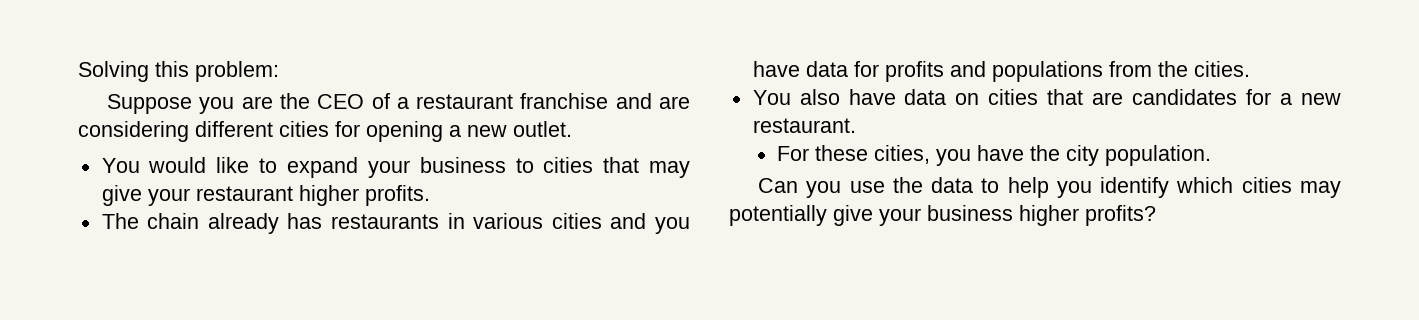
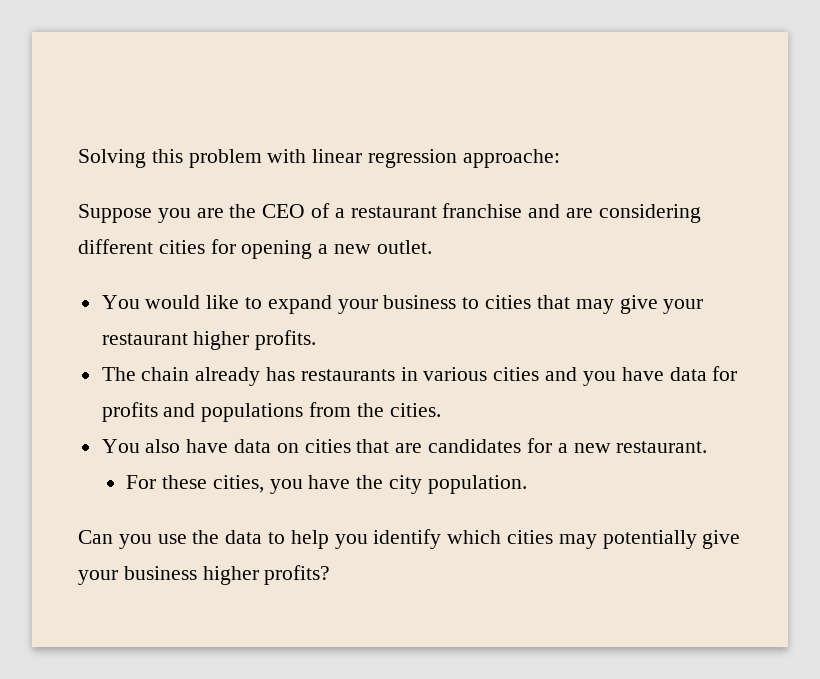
- Solving this problem:
+ Solving this problem with linear regression approache:

